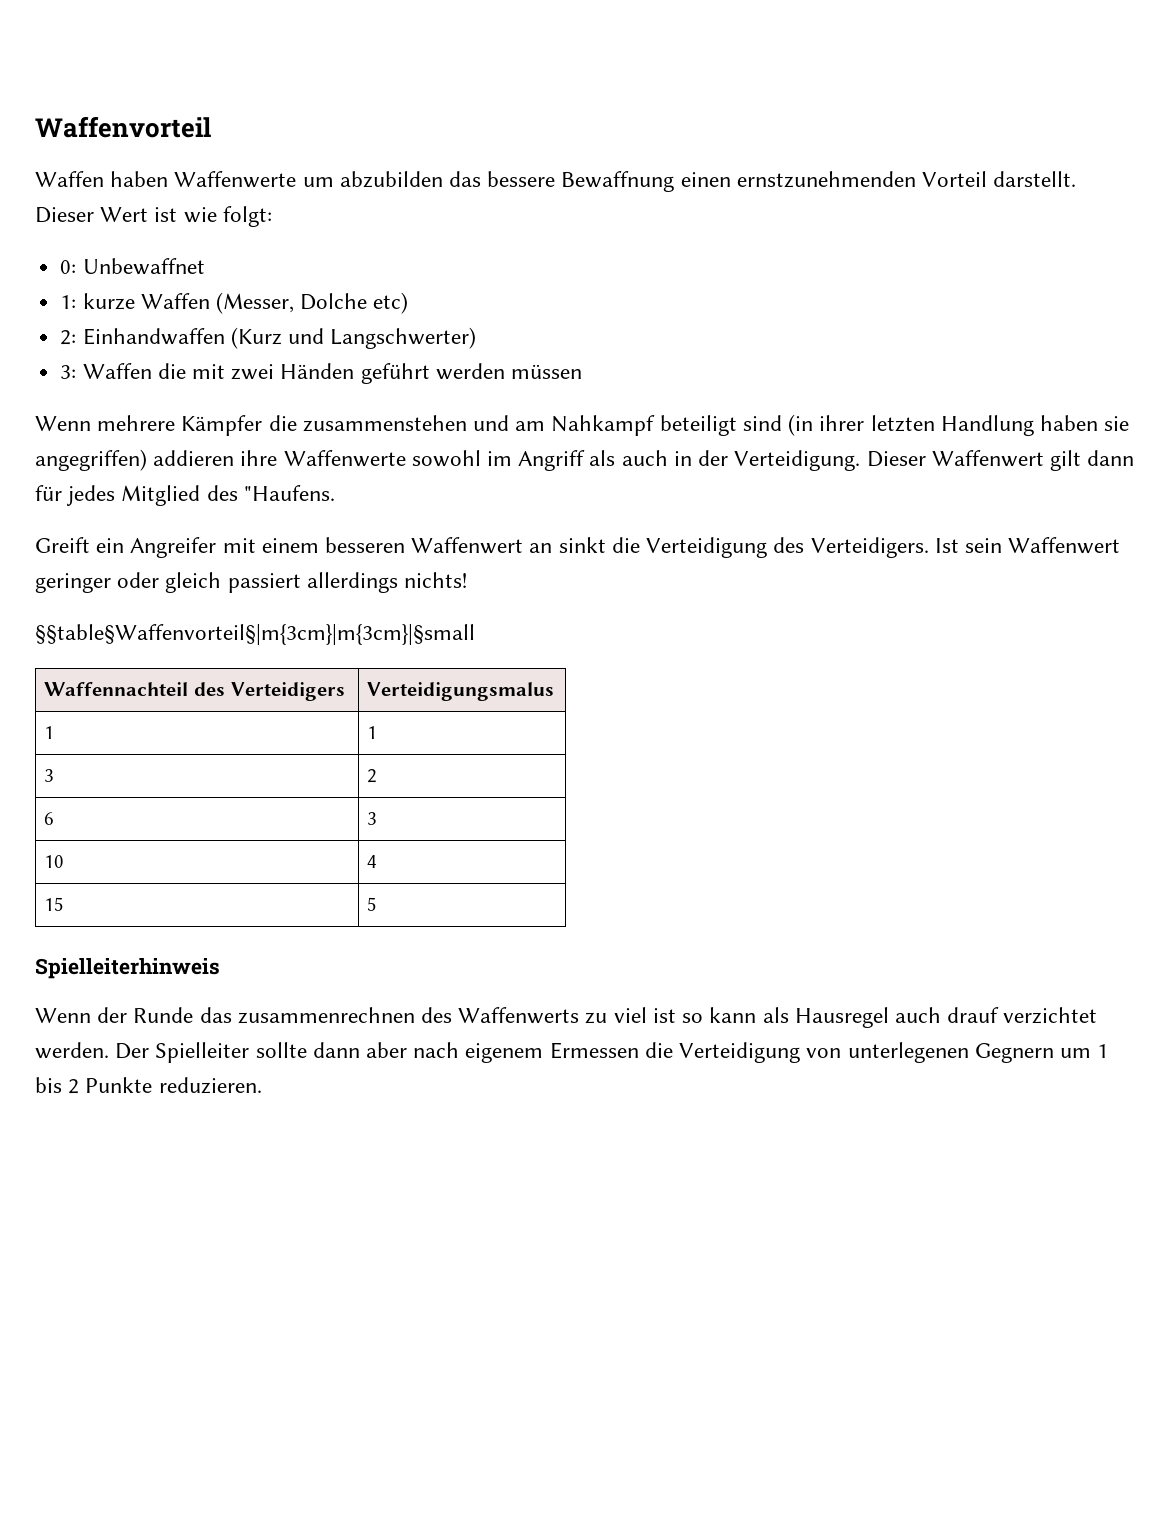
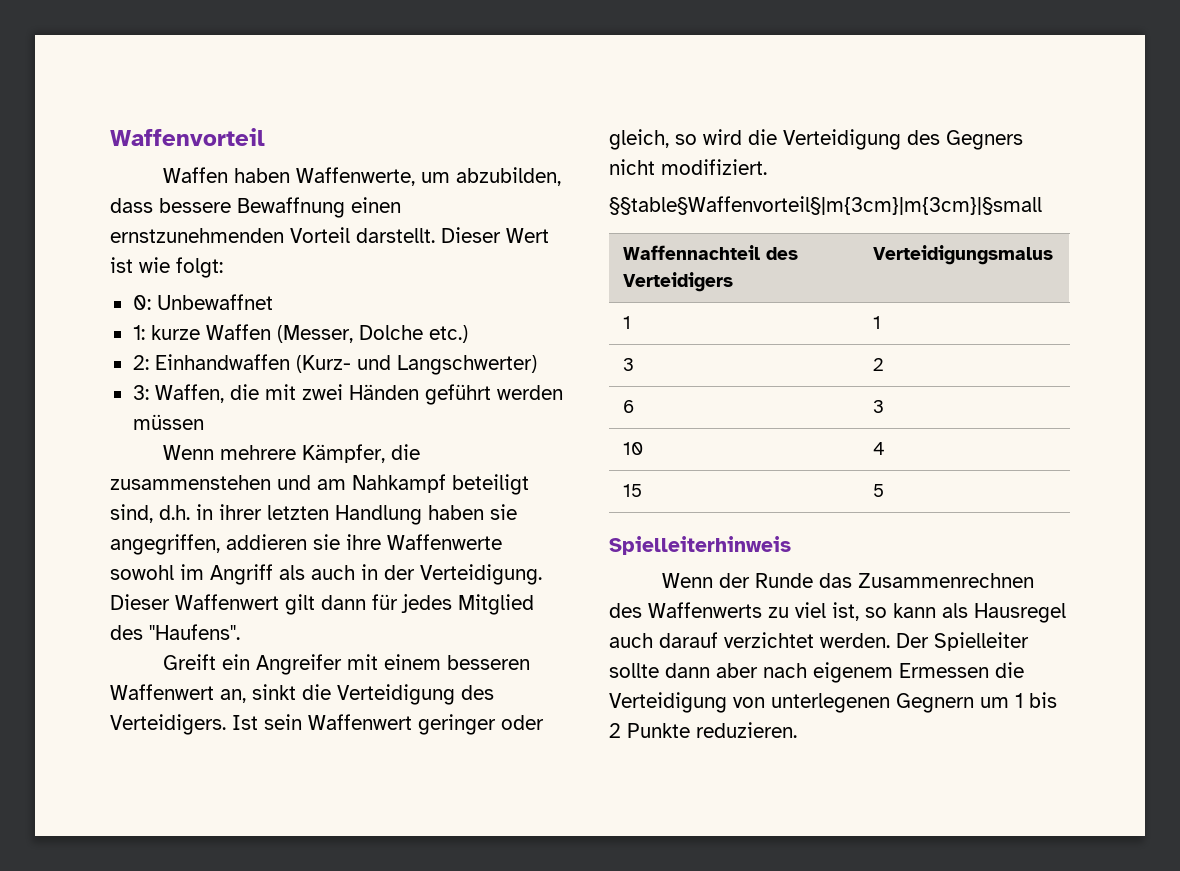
- Waffen haben Waffenwerte um abzubilden das bessere Bewaffnung einen ernstzunehmenden Vorteil darstellt.
+ Waffen haben Waffenwerte, um abzubilden, dass bessere Bewaffnung einen ernstzunehmenden Vorteil darstellt.
- 1: kurze Waffen (Messer, Dolche etc)
+ 1: kurze Waffen (Messer, Dolche etc.)
- 2: Einhandwaffen (Kurz und Langschwerter)
+ 2: Einhandwaffen (Kurz- und Langschwerter)
- 3: Waffen die mit zwei Händen geführt werden müssen
+ 3: Waffen, die mit zwei Händen geführt werden müssen
- Wenn mehrere Kämpfer die zusammenstehen und am Nahkampf beteiligt sind (in ihrer letzten Handlung haben sie angegriffen) addieren ihre Waffenwerte sowohl im Angriff als auch in der Verteidigung.
+ Wenn mehrere Kämpfer, die zusammenstehen und am Nahkampf beteiligt sind, d.h. in ihrer letzten Handlung haben sie angegriffen, addieren sie ihre Waffenwerte sowohl im Angriff als auch in der Verteidigung.
- Dieser Waffenwert gilt dann für jedes Mitglied des "Haufens.
+ Dieser Waffenwert gilt dann für jedes Mitglied des "Haufens".
- Greift ein Angreifer mit einem besseren Waffenwert an sinkt die Verteidigung des Verteidigers.
+ Greift ein Angreifer mit einem besseren Waffenwert an, sinkt die Verteidigung des Verteidigers.
- Ist sein Waffenwert geringer oder gleich passiert allerdings nichts!
+ Ist sein Waffenwert geringer oder gleich, so wird die Verteidigung des Gegners nicht modifiziert.
- Wenn der Runde das zusammenrechnen des Waffenwerts zu viel ist so kann als Hausregel auch drauf verzichtet werden.
+ Wenn der Runde das Zusammenrechnen des Waffenwerts zu viel ist, so kann als Hausregel auch darauf verzichtet werden.

